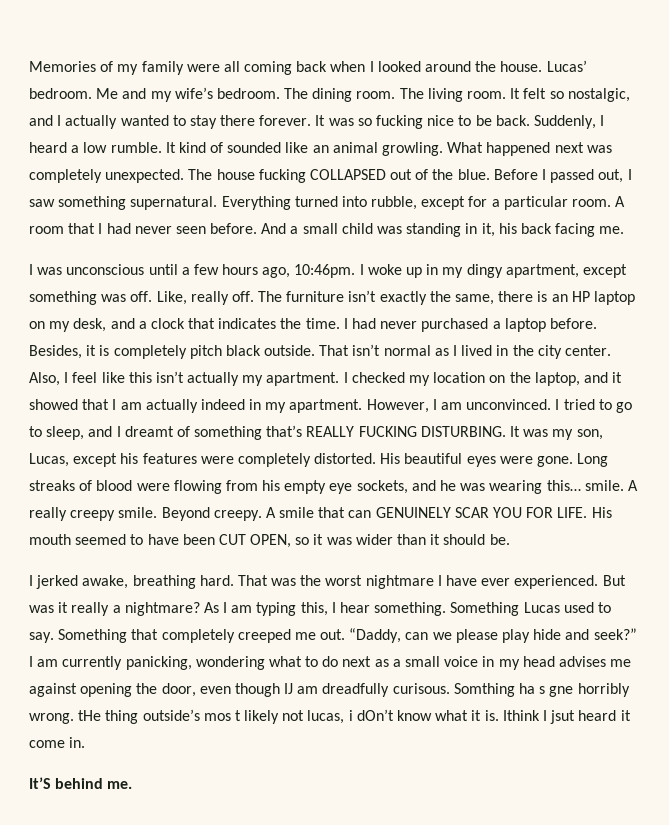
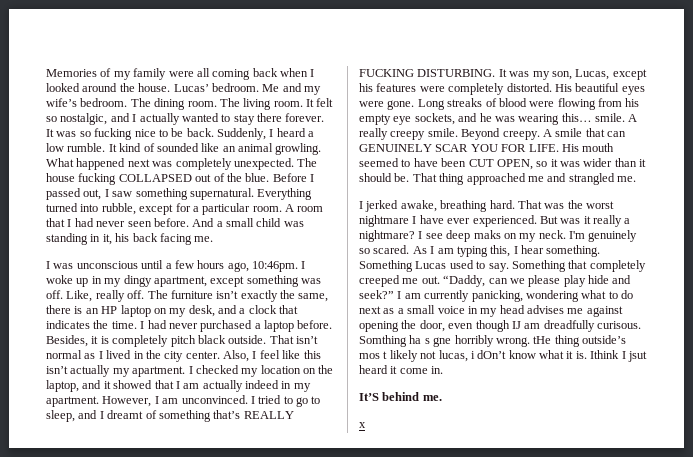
+ That thing approached me and strangled me.
+ I see deep maks on my neck. I'm genuinely so scared.
+ x

